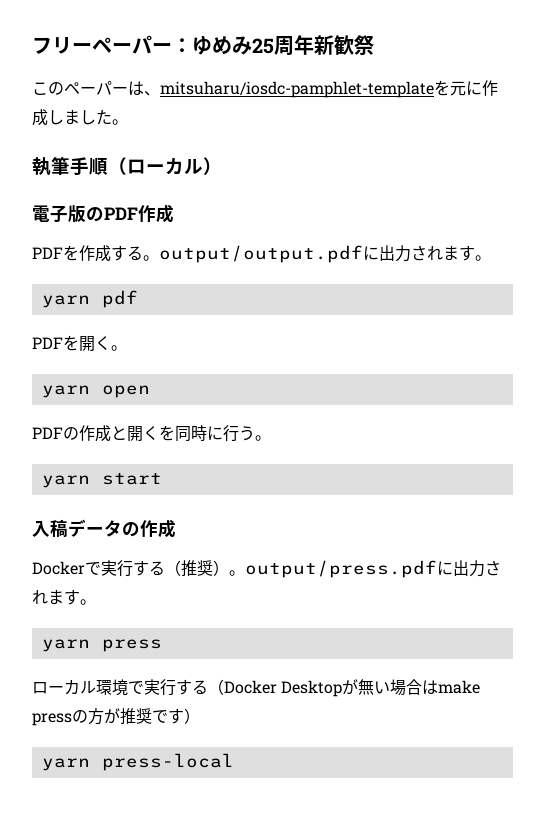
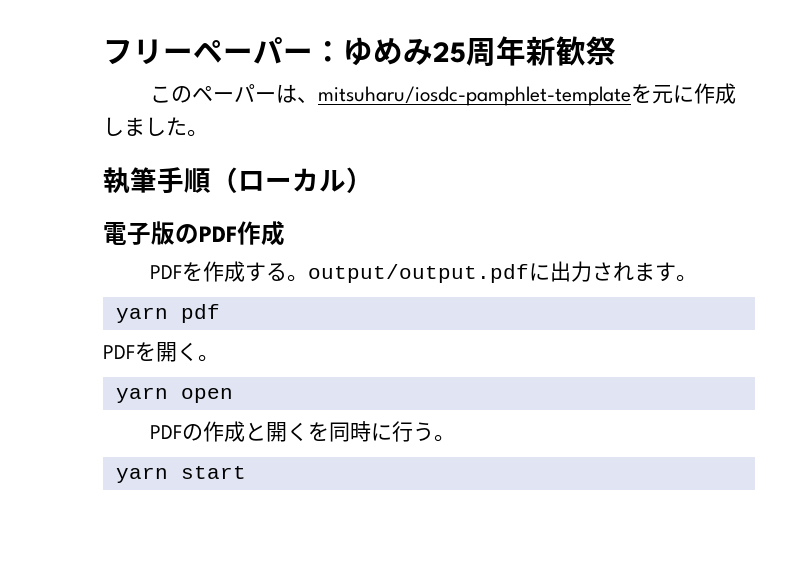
- 入稿データの作成
- Dockerで実行する（推奨）。output/press.pdfに出力されます。
- yarn press
- ローカル環境で実行する（Docker Desktopが無い場合はmake pressの方が推奨です）
- yarn press-local

